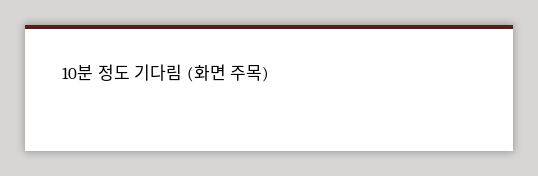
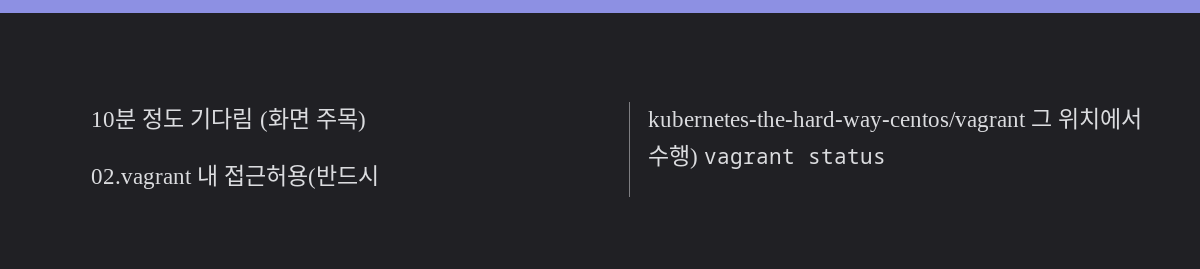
+ 02.vagrant 내 접근허용(반드시 kubernetes-the-hard-way-centos/vagrant 그 위치에서 수행) vagrant status

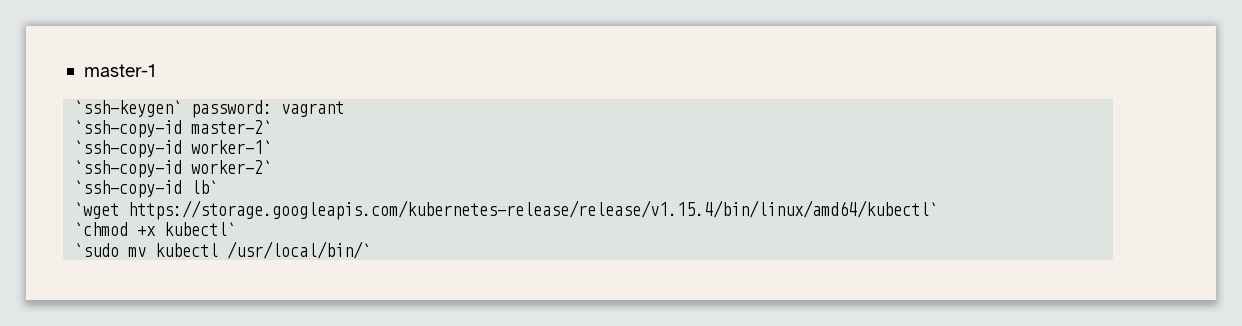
- 10분 정도 기다림 (화면 주목)
- 02.vagrant 내 접근허용(반드시 kubernetes-the-hard-way-centos/vagrant 그 위치에서 수행) vagrant status
+ master-1
+ `ssh-keygen` password: vagrant
+ `ssh-copy-id master-2`
+ `ssh-copy-id worker-1`
+ `ssh-copy-id worker-2`
+ `ssh-copy-id lb`
+ `wget https://storage.googleapis.com/kubernetes-release/release/v1.15.4/bin/linux/amd64/kubectl`
+ `chmod +x kubectl`
+ `sudo mv kubectl /usr/local/bin/`

